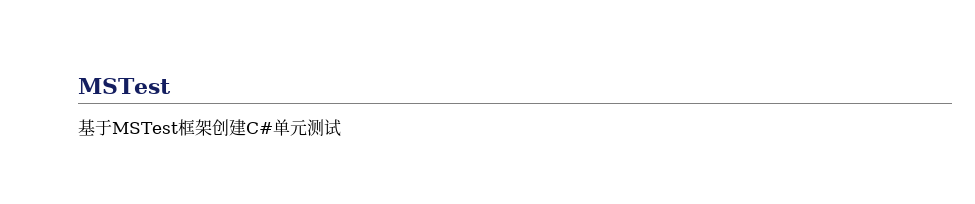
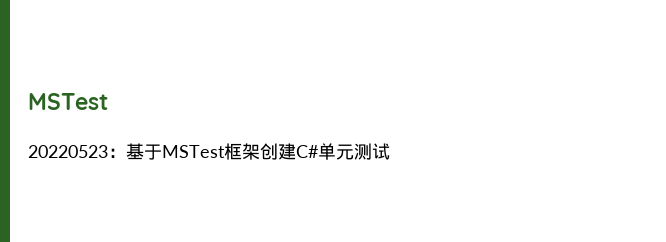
- 基于MSTest框架创建C#单元测试
+ 20220523：基于MSTest框架创建C#单元测试

